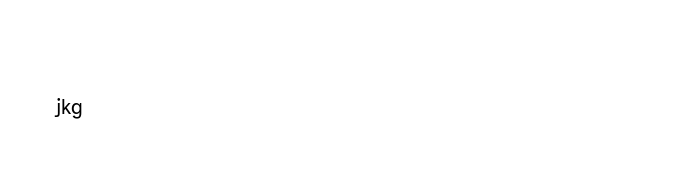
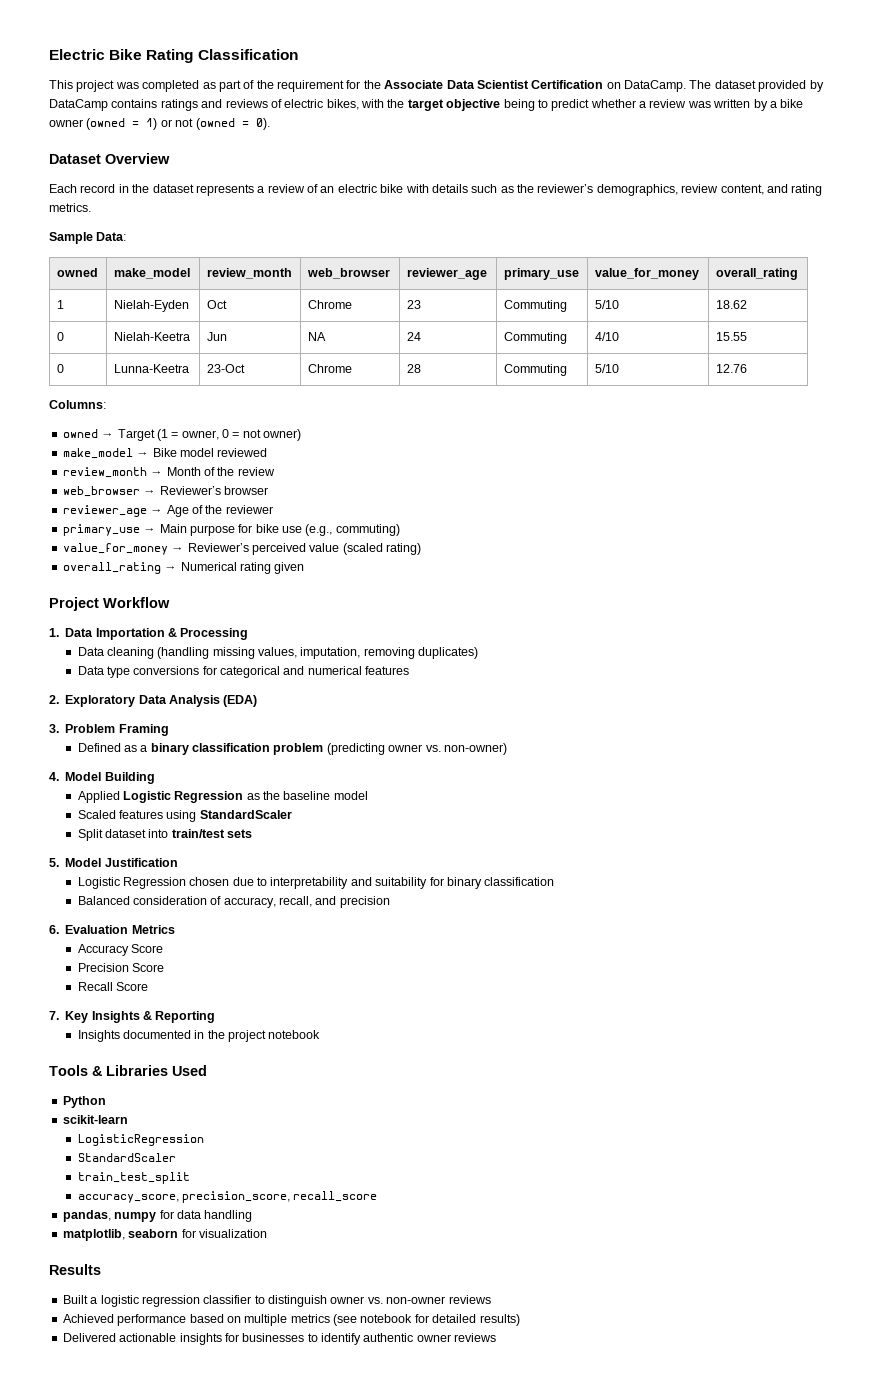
- jkg
+ Electric Bike Rating Classification
+ This project was completed as part of the requirement for the Associate Data Scientist Certification on DataCamp. The dataset provided by DataCamp contains ratings and reviews of electric bikes, with the target objective being to predict whether a review was written by a bike owner (owned = 1) or not (owned = 0).
+ Dataset Overview
+ Each record in the dataset represents a review of an electric bike with details such as the reviewer’s demographics, review content, and rating metrics.
+ Sample Data:
+ owned | make_model | review_month | web_browser | reviewer_age | primary_use | value_for_money | overall_rating
+ 1 | Nielah-Eyden | Oct | Chrome | 23 | Commuting | 5/10 | 18.62
+ 0 | Nielah-Keetra | Jun | NA | 24 | Commuting | 4/10 | 15.55
+ 0 | Lunna-Keetra | 23-Oct | Chrome | 28 | Commuting | 5/10 | 12.76
+ Columns:
+ owned → Target (1 = owner, 0 = not owner)
+ make_model → Bike model reviewed
+ review_month → Month of the review
+ web_browser → Reviewer’s browser
+ reviewer_age → Age of the reviewer
+ primary_use → Main purpose for bike use (e.g., commuting)
+ value_for_money → Reviewer’s perceived value (scaled rating)
+ overall_rating → Numerical rating given
+ Project Workflow
+ 1. Data Importation & Processing
+ Data cleaning (handling missing values, imputation, removing duplicates)
+ Data type conversions for categorical and numerical features
+ 2. Exploratory Data Analysis (EDA)
+ 3. Problem Framing
+ Defined as a binary classification problem (predicting owner vs. non-owner)
+ 4. Model Building
+ Applied Logistic Regression as the baseline model
+ Scaled features using StandardScaler
+ Split dataset into train/test sets
+ 5. Model Justification
+ Logistic Regression chosen due to interpretability and suitability for binary classification
+ Balanced consideration of accuracy, recall, and precision
+ 6. Evaluation Metrics
+ Accuracy Score
+ Precision Score
+ Recall Score
+ 7. Key Insights & Reporting
+ Insights documented in the project notebook
+ Tools & Libraries Used
+ Python
+ scikit-learn
+ LogisticRegression
+ StandardScaler
+ train_test_split
+ accuracy_score, precision_score, recall_score
+ pandas, numpy for data handling
+ matplotlib, seaborn for visualization
+ Results
+ Built a logistic regression classifier to distinguish owner vs. non-owner reviews
+ Achieved performance based on multiple metrics (see notebook for detailed results)
+ Delivered actionable insights for businesses to identify authentic owner reviews

